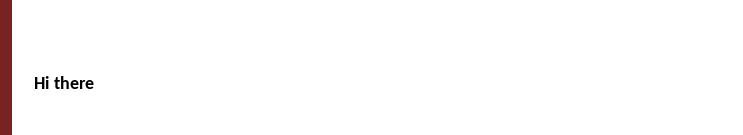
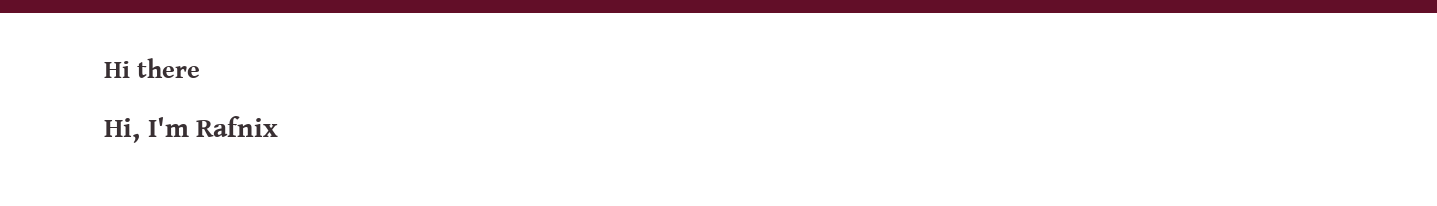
+ Hi, I'm Rafnix

